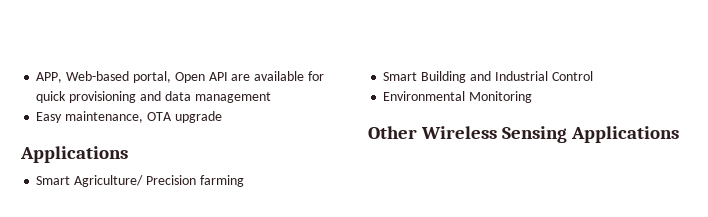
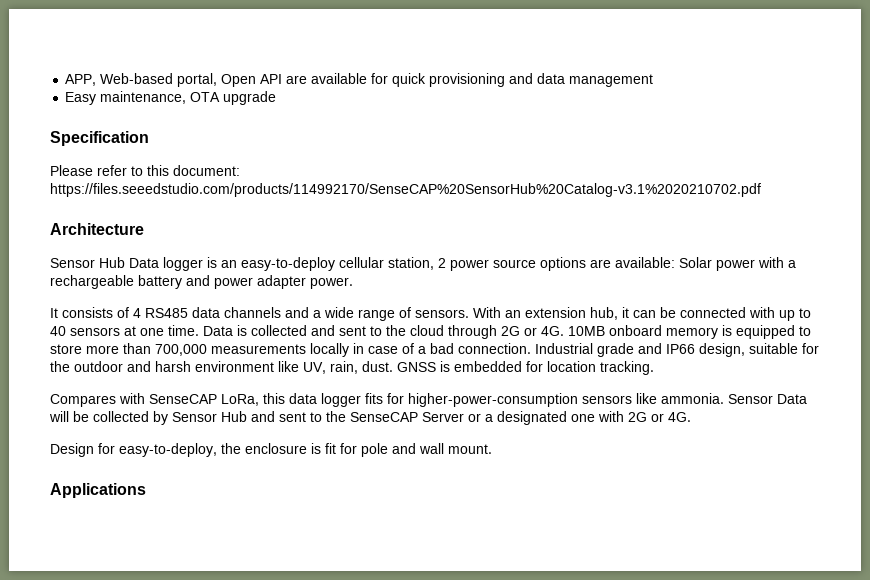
  Easy maintenance, OTA upgrade
+ Specification
+ Please refer to this document: https://files.seeedstudio.com/products/114992170/SenseCAP%20SensorHub%20Catalog-v3.1%2020210702.pdf
+ Architecture
+ Sensor Hub Data logger is an easy-to-deploy cellular station, 2 power source options are available: Solar power with a rechargeable battery and power adapter power.
+ It consists of 4 RS485 data channels and a wide range of sensors. With an extension hub, it can be connected with up to 40 sensors at one time. Data is collected and sent to the cloud through 2G or 4G. 10MB onboard memory is equipped to store more than 700,000 measurements locally in case of a bad connection. Industrial grade and IP66 design, suitable for the outdoor and harsh environment like UV, rain, dust. GNSS is embedded for location tracking.
+ Compares with SenseCAP LoRa, this data logger fits for higher-power-consumption sensors like ammonia. Sensor Data will be collected by Sensor Hub and sent to the SenseCAP Server or a designated one with 2G or 4G.
+ Design for easy-to-deploy, the enclosure is fit for pole and wall mount.
  Applications
- Smart Agriculture/ Precision farming
- Smart Building and Industrial Control
- Environmental Monitoring
- Other Wireless Sensing Applications

